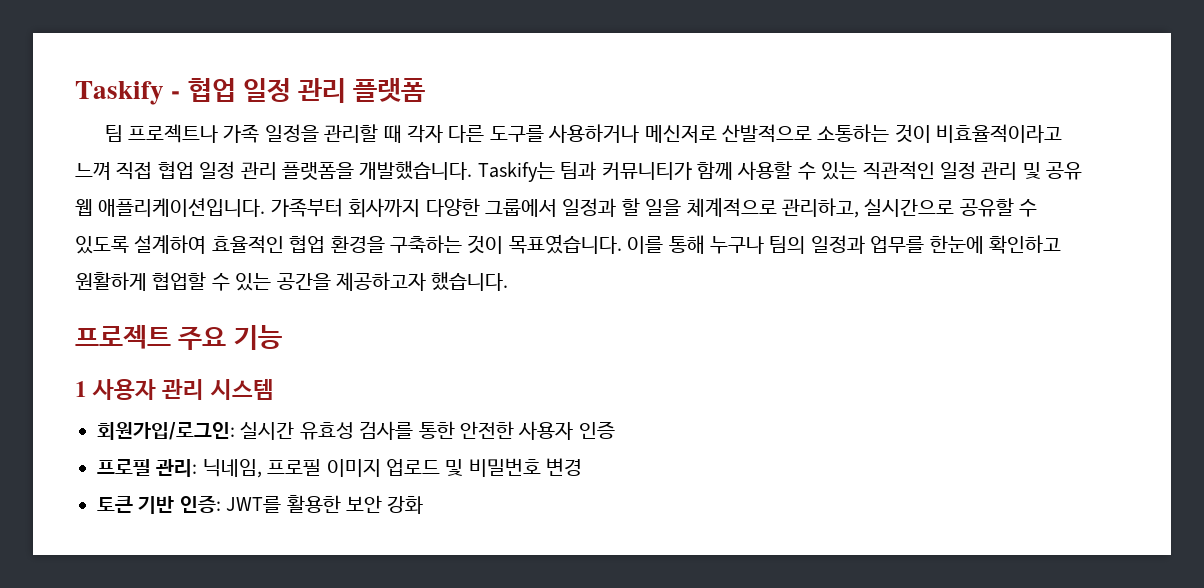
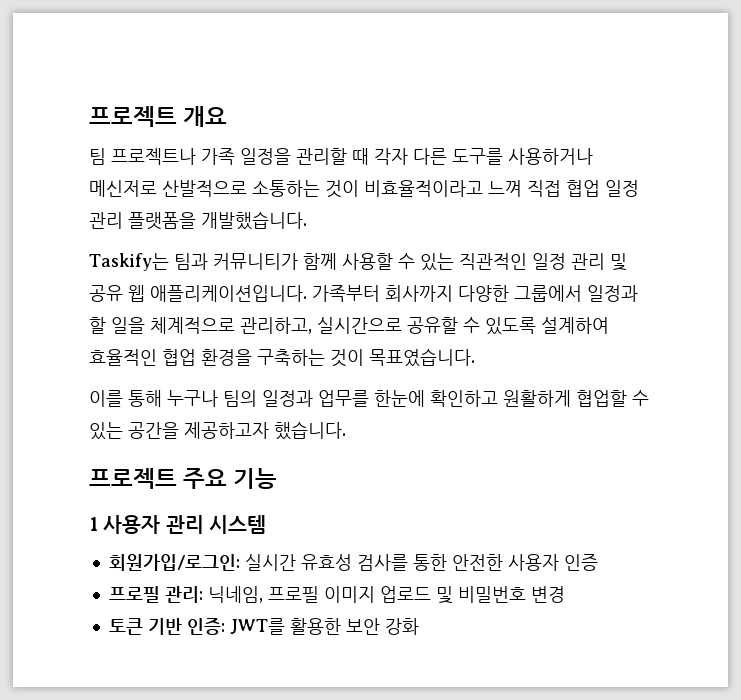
- Taskify - 협업 일정 관리 플랫폼
+ 프로젝트 개요
- 팀 프로젝트나 가족 일정을 관리할 때 각자 다른 도구를 사용하거나 메신저로 산발적으로 소통하는 것이 비효율적이라고 느껴 직접 협업 일정 관리 플랫폼을 개발했습니다. Taskify는 팀과 커뮤니티가 함께 사용할 수 있는 직관적인 일정 관리 및 공유 웹 애플리케이션입니다.
+ 팀 프로젝트나 가족 일정을 관리할 때 각자 다른 도구를 사용하거나 메신저로 산발적으로 소통하는 것이 비효율적이라고 느껴 직접 협업 일정 관리 플랫폼을 개발했습니다.
+ Taskify는 팀과 커뮤니티가 함께 사용할 수 있는 직관적인 일정 관리 및 공유 웹 애플리케이션입니다.
- 가족부터 회사까지 다양한 그룹에서 일정과 할 일을 체계적으로 관리하고, 실시간으로 공유할 수 있도록 설계하여 효율적인 협업 환경을 구축하는 것이 목표였습니다. 이를 통해 누구나 팀의 일정과 업무를 한눈에 확인하고 원활하게 협업할 수 있는 공간을 제공하고자 했습니다.
+ 가족부터 회사까지 다양한 그룹에서 일정과 할 일을 체계적으로 관리하고, 실시간으로 공유할 수 있도록 설계하여 효율적인 협업 환경을 구축하는 것이 목표였습니다.
+ 이를 통해 누구나 팀의 일정과 업무를 한눈에 확인하고 원활하게 협업할 수 있는 공간을 제공하고자 했습니다.

